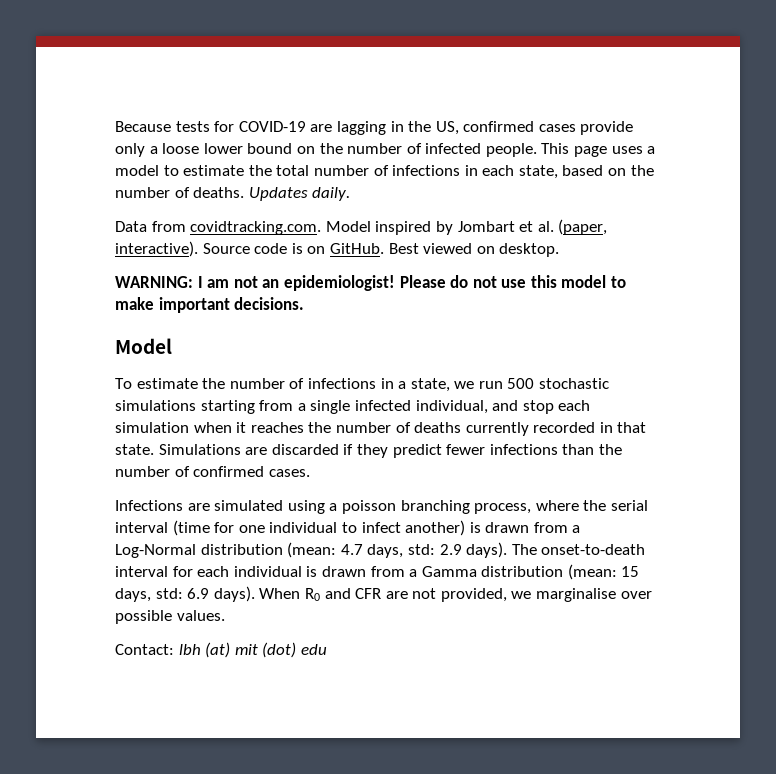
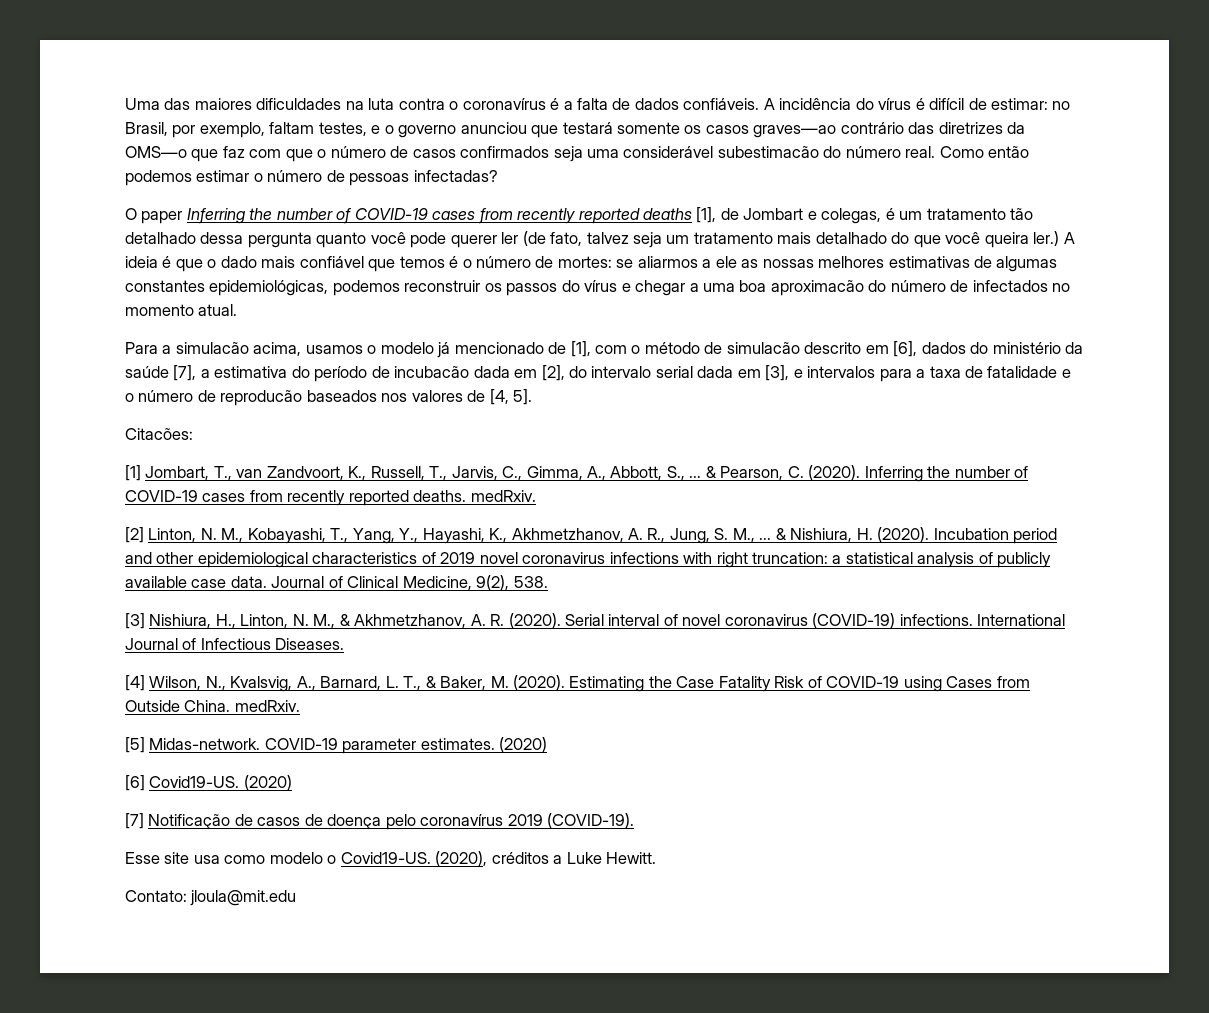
- Because tests for COVID-19 are lagging in the US, confirmed cases provide only a loose lower bound on the number of infected people. This page uses a model to estimate the total number of infections in each state, based on the number of deaths. Updates daily.
- Data from covidtracking.com. Model inspired by Jombart et al. (paper, interactive). Source code is on GitHub. Best viewed on desktop.
- WARNING: I am not an epidemiologist! Please do not use this model to make important decisions.
- Model
- To estimate the number of infections in a state, we run 500 stochastic simulations starting from a single infected individual, and stop each simulation when it reaches the number of deaths currently recorded in that state. Simulations are discarded if they predict fewer infections than the number of confirmed cases.
- Infections are simulated using a poisson branching process, where the serial interval (time for one individual to infect another) is drawn from a Log-Normal distribution (mean: 4.7 days, std: 2.9 days). The onset-to-death interval for each individual is drawn from a Gamma distribution (mean: 15 days, std: 6.9 days). When R0 and CFR are not provided, we marginalise over possible values.
- Contact: lbh (at) mit (dot) edu
+ Uma das maiores dificuldades na luta contra o coronavírus é a falta de dados confiáveis. A incidência do vírus é difícil de estimar: no Brasil, por exemplo, faltam testes, e o governo anunciou que testará somente os casos graves—ao contrário das diretrizes da OMS—o que faz com que o número de casos confirmados seja uma considerável subestimacão do número real. Como então podemos estimar o número de pessoas infectadas?
+ O paper Inferring the number of COVID-19 cases from recently reported deaths [1], de Jombart e colegas, é um tratamento tão detalhado dessa pergunta quanto você pode querer ler (de fato, talvez seja um tratamento mais detalhado do que você queira ler.) A ideia é que o dado mais confiável que temos é o número de mortes: se aliarmos a ele as nossas melhores estimativas de algumas constantes epidemiológicas, podemos reconstruir os passos do vírus e chegar a uma boa aproximacão do número de infectados no momento atual.
+ Para a simulacão acima, usamos o modelo já mencionado de [1], com o método de simulacão descrito em [6], dados do ministério da saúde [7], a estimativa do período de incubacão dada em [2], do intervalo serial dada em [3], e intervalos para a taxa de fatalidade e o número de reproducão baseados nos valores de [4, 5].
+ Citacões:
+ [1] Jombart, T., van Zandvoort, K., Russell, T., Jarvis, C., Gimma, A., Abbott, S., ... & Pearson, C. (2020). Inferring the number of COVID-19 cases from recently reported deaths. medRxiv.
+ [2] Linton, N. M., Kobayashi, T., Yang, Y., Hayashi, K., Akhmetzhanov, A. R., Jung, S. M., ... & Nishiura, H. (2020). Incubation period and other epidemiological characteristics of 2019 novel coronavirus infections with right truncation: a statistical analysis of publicly available case data. Journal of Clinical Medicine, 9(2), 538.
+ [3] Nishiura, H., Linton, N. M., & Akhmetzhanov, A. R. (2020). Serial interval of novel coronavirus (COVID-19) infections. International Journal of Infectious Diseases.
+ [4] Wilson, N., Kvalsvig, A., Barnard, L. T., & Baker, M. (2020). Estimating the Case Fatality Risk of COVID-19 using Cases from Outside China. medRxiv.
+ [5] Midas-network. COVID-19 parameter estimates. (2020)
+ [6] Covid19-US. (2020)
+ [7] Notificação de casos de doença pelo coronavírus 2019 (COVID-19).
+ Esse site usa como modelo o Covid19-US. (2020), créditos a Luke Hewitt.
+ Contato: jloula@mit.edu

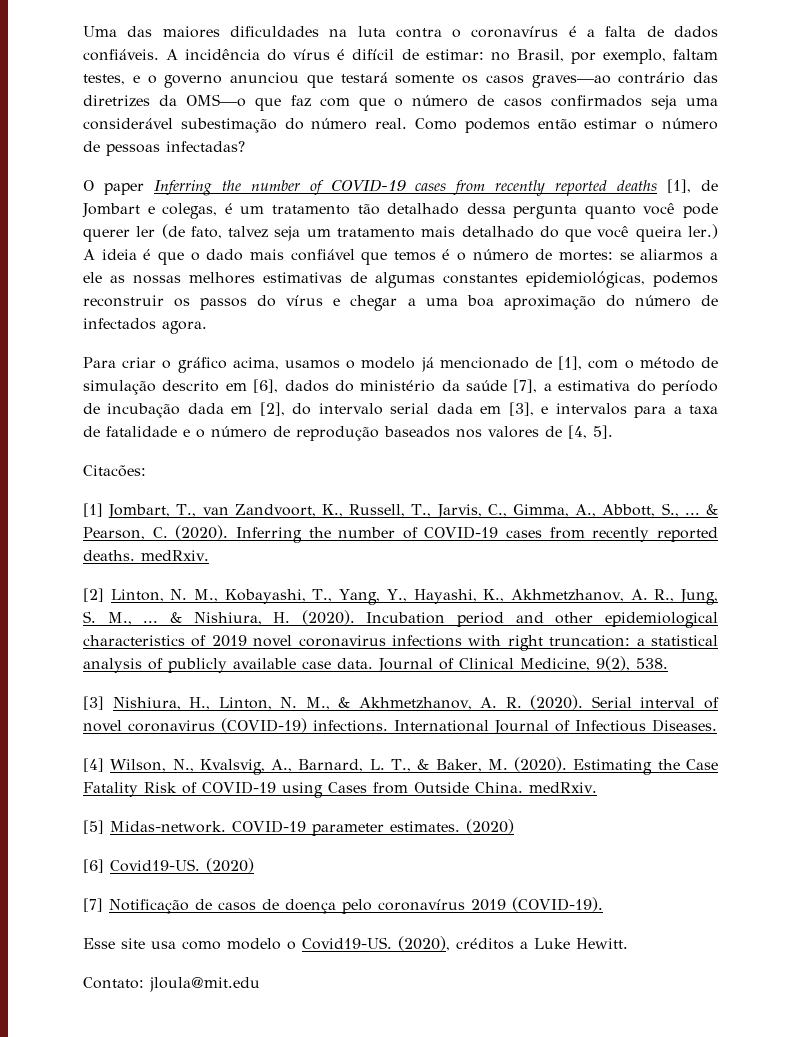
- A incidência do vírus é difícil de estimar: no Brasil, por exemplo, faltam testes, e o governo anunciou que testará somente os casos graves—ao contrário das diretrizes da OMS—o que faz com que o número de casos confirmados seja uma considerável subestimacão do número real.
+ A incidência do vírus é difícil de estimar: no Brasil, por exemplo, faltam testes, e o governo anunciou que testará somente os casos graves—ao contrário das diretrizes da OMS—o que faz com que o número de casos confirmados seja uma considerável subestimação do número real.
- Como então podemos estimar o número de pessoas infectadas?
+ Como podemos então estimar o número de pessoas infectadas?
- se aliarmos a ele as nossas melhores estimativas de algumas constantes epidemiológicas, podemos reconstruir os passos do vírus e chegar a uma boa aproximacão do número de infectados no momento atual.
- Para a simulacão acima, usamos o modelo já mencionado de [1], com o método de simulacão descrito em [6], dados do ministério da saúde [7], a estimativa do período de incubacão dada em [2], do intervalo serial dada em [3], e intervalos para a taxa de fatalidade e o número de reproducão baseados nos valores de [4, 5].
+ se aliarmos a ele as nossas melhores estimativas de algumas constantes epidemiológicas, podemos reconstruir os passos do vírus e chegar a uma boa aproximação do número de infectados agora.
+ Para criar o gráfico acima, usamos o modelo já mencionado de [1], com o método de simulação descrito em [6], dados do ministério da saúde [7], a estimativa do período de incubação dada em [2], do intervalo serial dada em [3], e intervalos para a taxa de fatalidade e o número de reprodução baseados nos valores de [4, 5].

